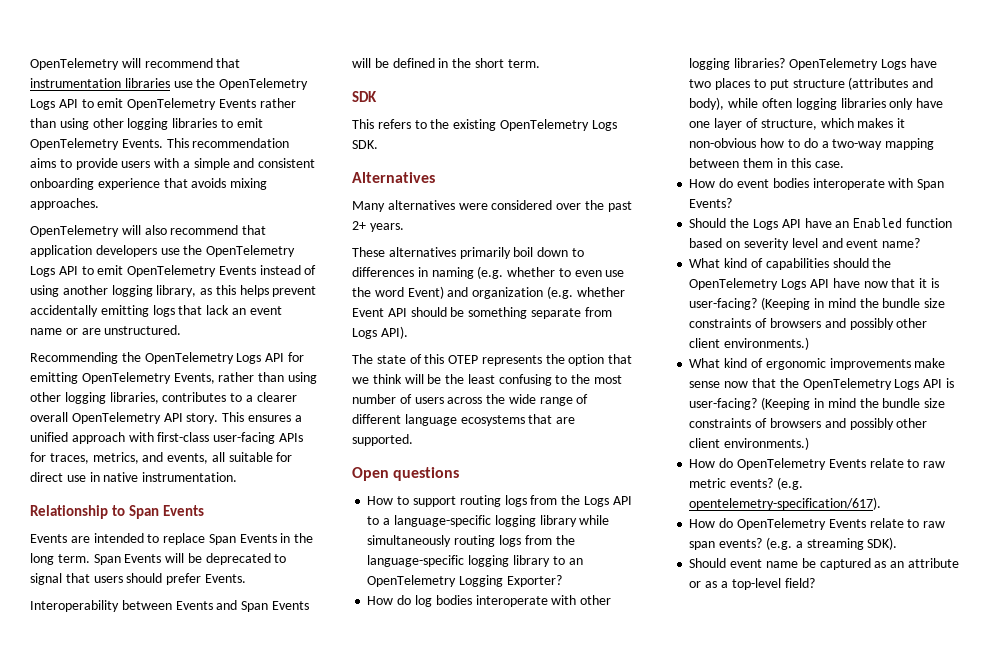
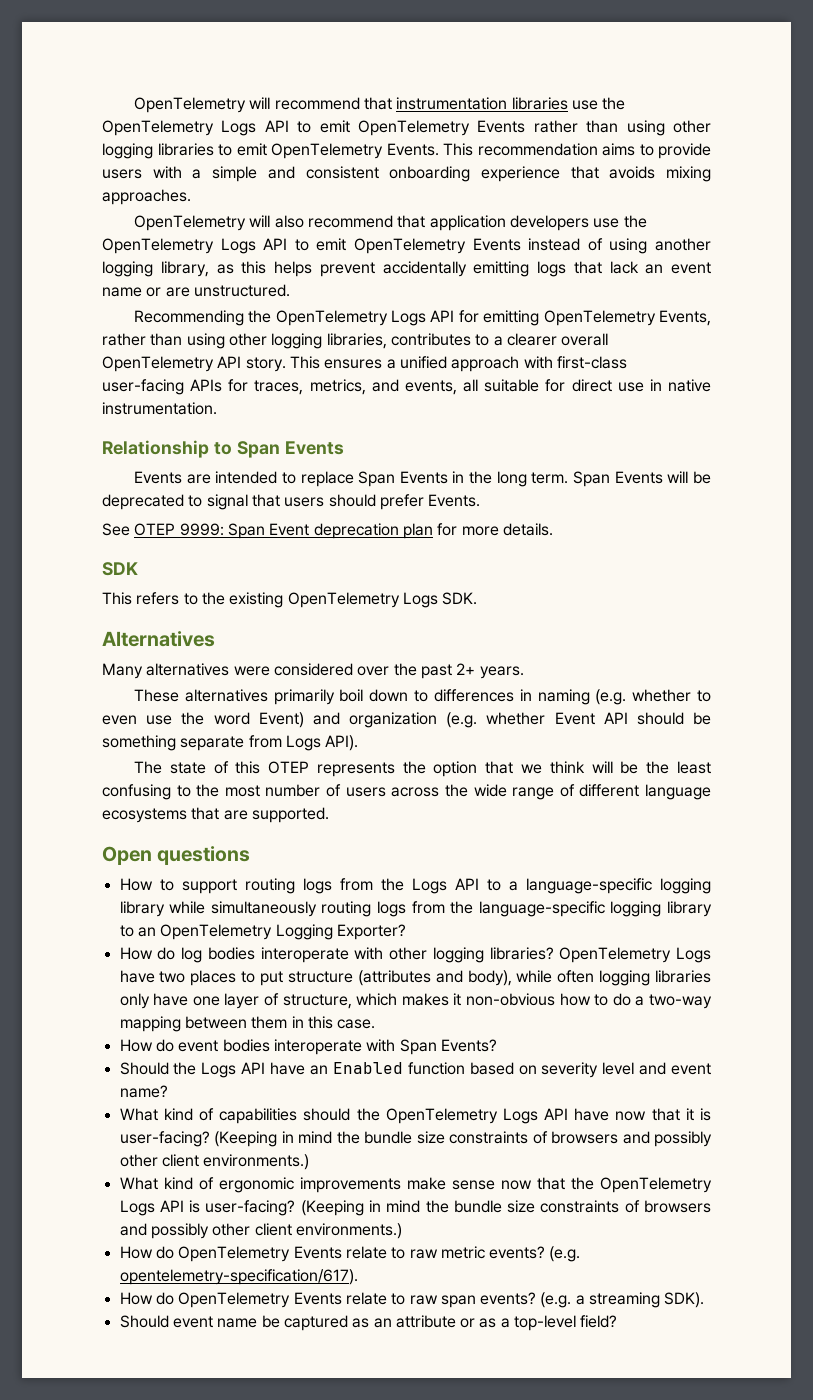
- Interoperability between Events and Span Events will be defined in the short term.
+ See OTEP 9999: Span Event deprecation plan for more details.

